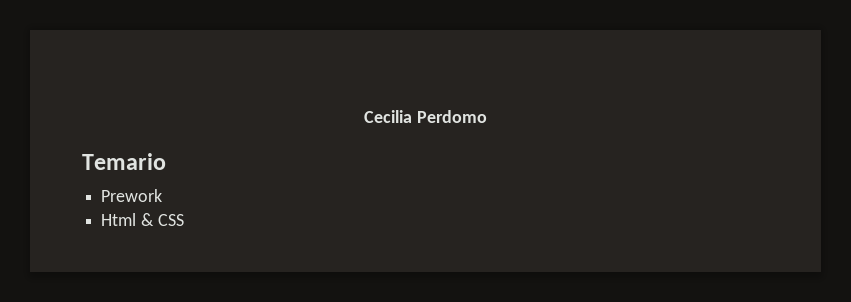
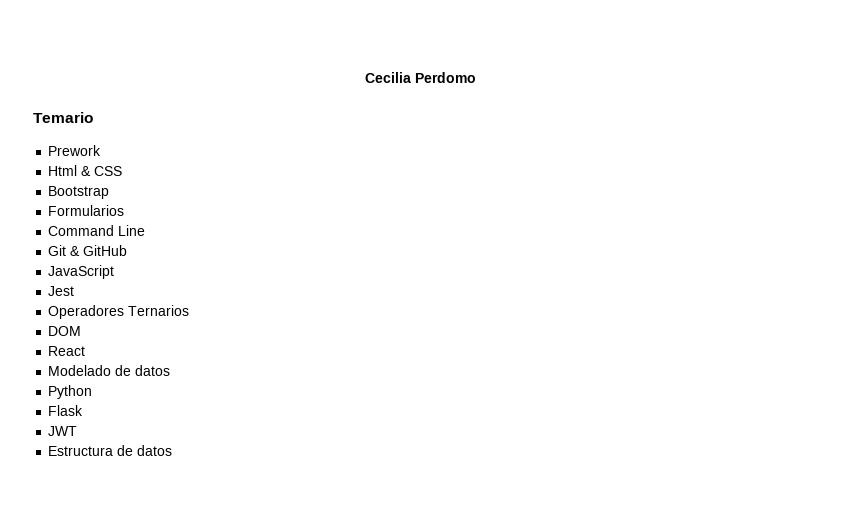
+ Bootstrap
+ Formularios
+ Command Line
+ Git & GitHub
+ JavaScript
+ Jest
+ Operadores Ternarios
+ DOM
+ React
+ Modelado de datos
+ Python
+ Flask
+ JWT
+ Estructura de datos

